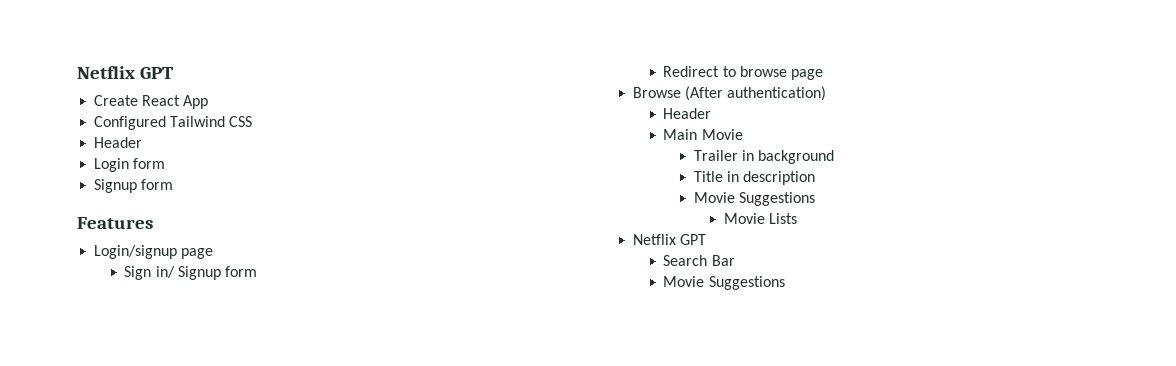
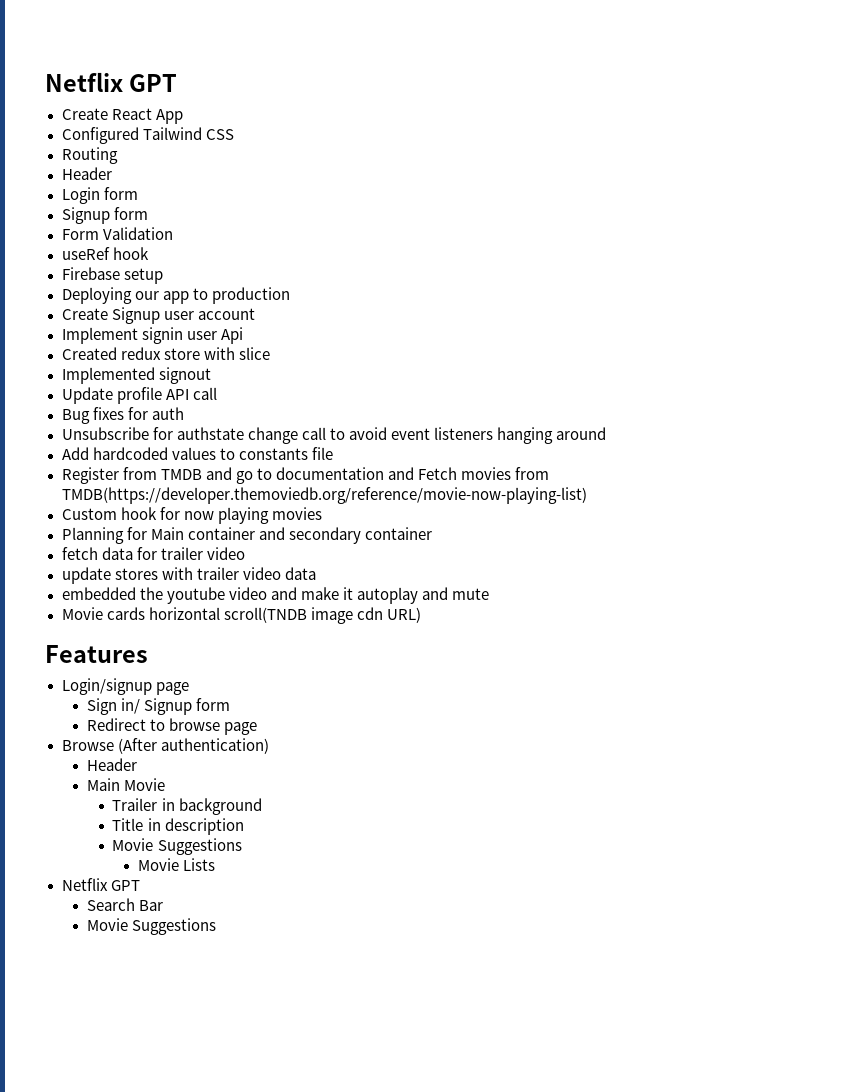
+ Routing
+ Form Validation
+ useRef hook
+ Firebase setup
+ Deploying our app to production
+ Create Signup user account
+ Implement signin user Api
+ Created redux store with slice
+ Implemented signout
+ Update profile API call
+ Bug fixes for auth
+ Unsubscribe for authstate change call to avoid event listeners hanging around
+ Add hardcoded values to constants file
+ Register from TMDB and go to documentation and Fetch movies from TMDB(https://developer.themoviedb.org/reference/movie-now-playing-list)
+ Custom hook for now playing movies
+ Planning for Main container and secondary container
+ fetch data for trailer video
+ update stores with trailer video data
+ embedded the youtube video and make it autoplay and mute
+ Movie cards horizontal scroll(TNDB image cdn URL)

